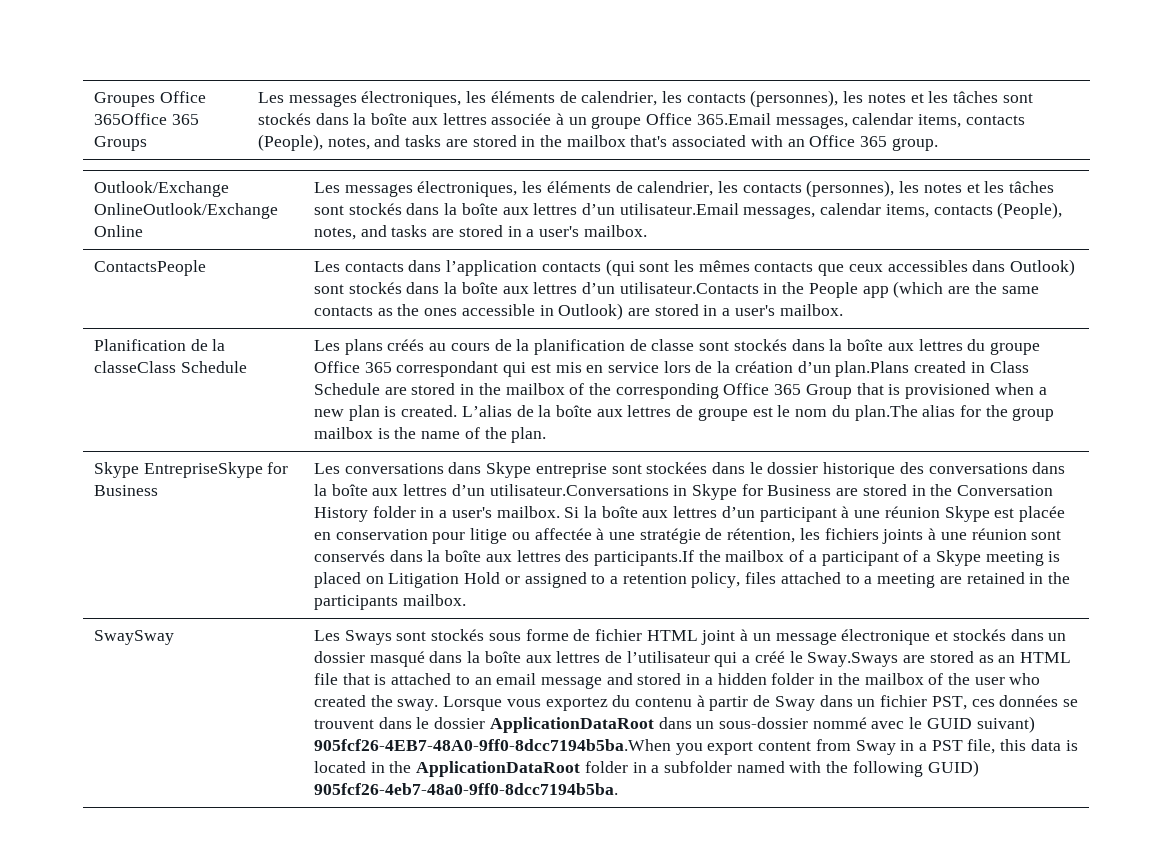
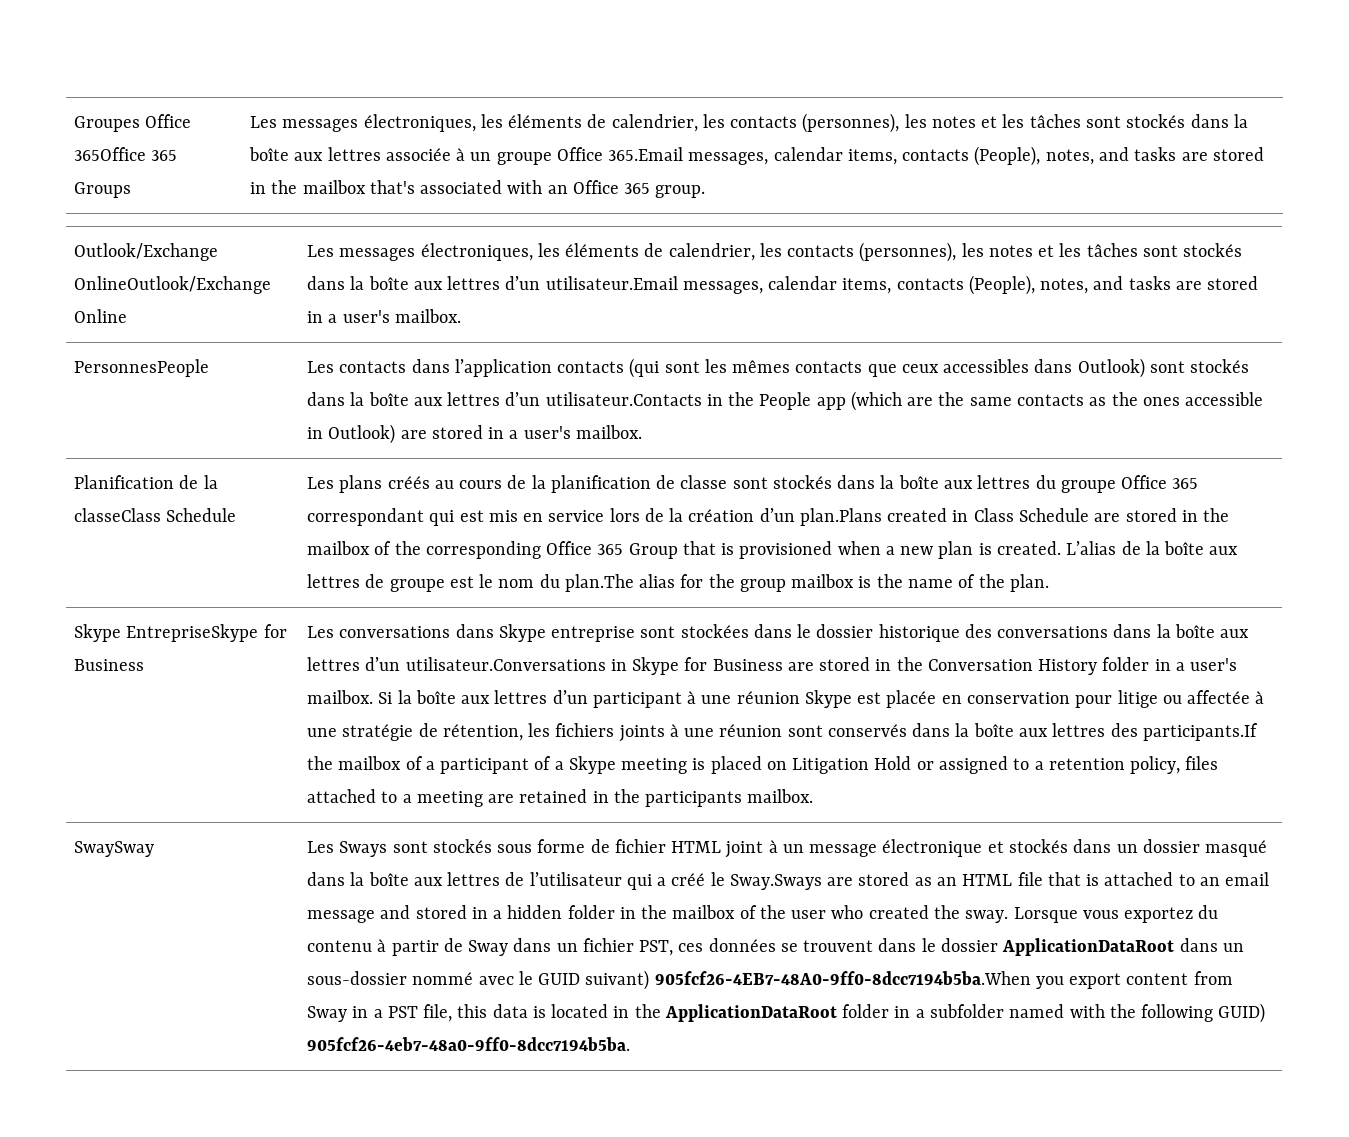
- ContactsPeople
+ PersonnesPeople

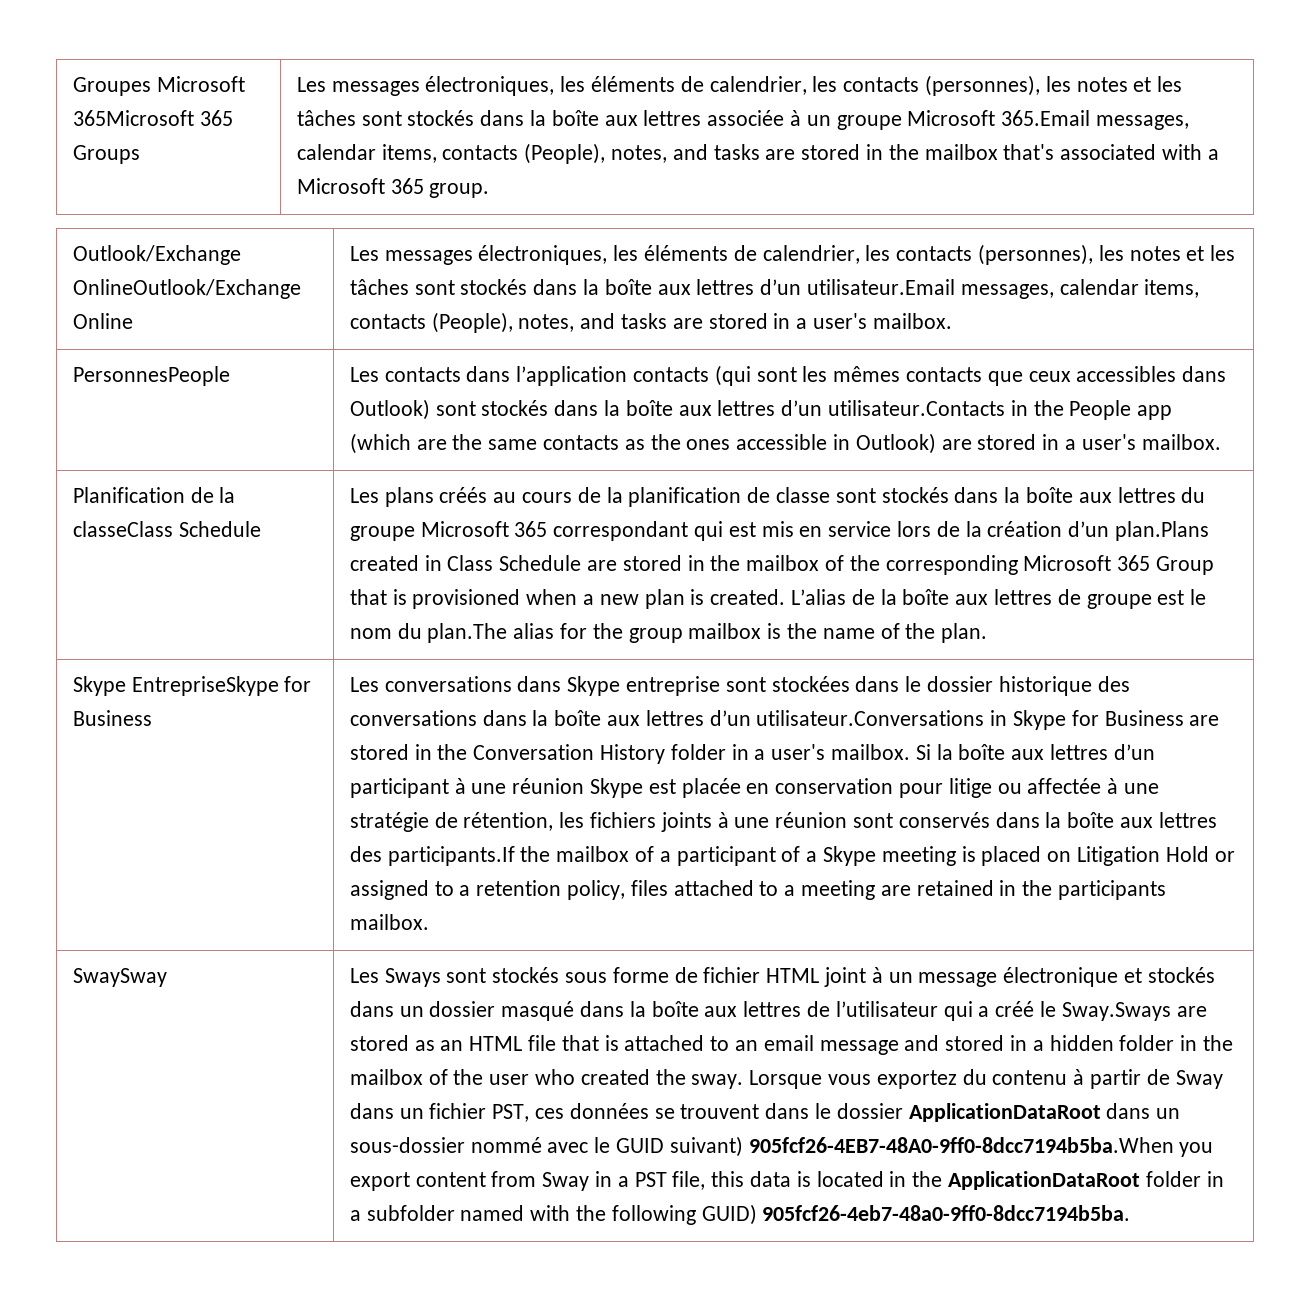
- Groupes Office 365Office 365 Groups
+ Groupes Microsoft 365Microsoft 365 Groups
- Les messages électroniques, les éléments de calendrier, les contacts (personnes), les notes et les tâches sont stockés dans la boîte aux lettres associée à un groupe Office 365.Email messages, calendar items, contacts (People), notes, and tasks are stored in the mailbox that's associated with an Office 365 group.
+ Les messages électroniques, les éléments de calendrier, les contacts (personnes), les notes et les tâches sont stockés dans la boîte aux lettres associée à un groupe Microsoft 365.Email messages, calendar items, contacts (People), notes, and tasks are stored in the mailbox that's associated with a Microsoft 365 group.
- Les plans créés au cours de la planification de classe sont stockés dans la boîte aux lettres du groupe Office 365 correspondant qui est mis en service lors de la création d’un plan.Plans created in Class Schedule are stored in the mailbox of the corresponding Office 365 Group that is provisioned when a new plan is created.
+ Les plans créés au cours de la planification de classe sont stockés dans la boîte aux lettres du groupe Microsoft 365 correspondant qui est mis en service lors de la création d’un plan.Plans created in Class Schedule are stored in the mailbox of the corresponding Microsoft 365 Group that is provisioned when a new plan is created.

